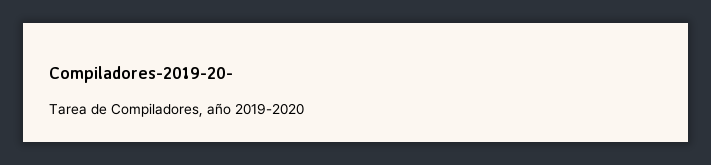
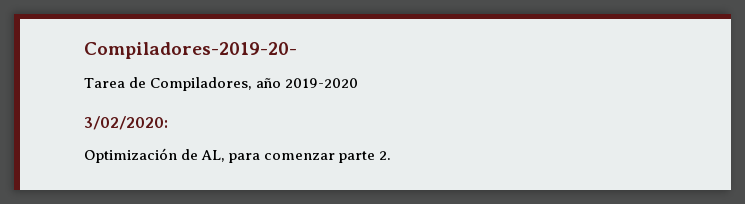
+ 3/02/2020:
+ Optimización de AL, para comenzar parte 2.

